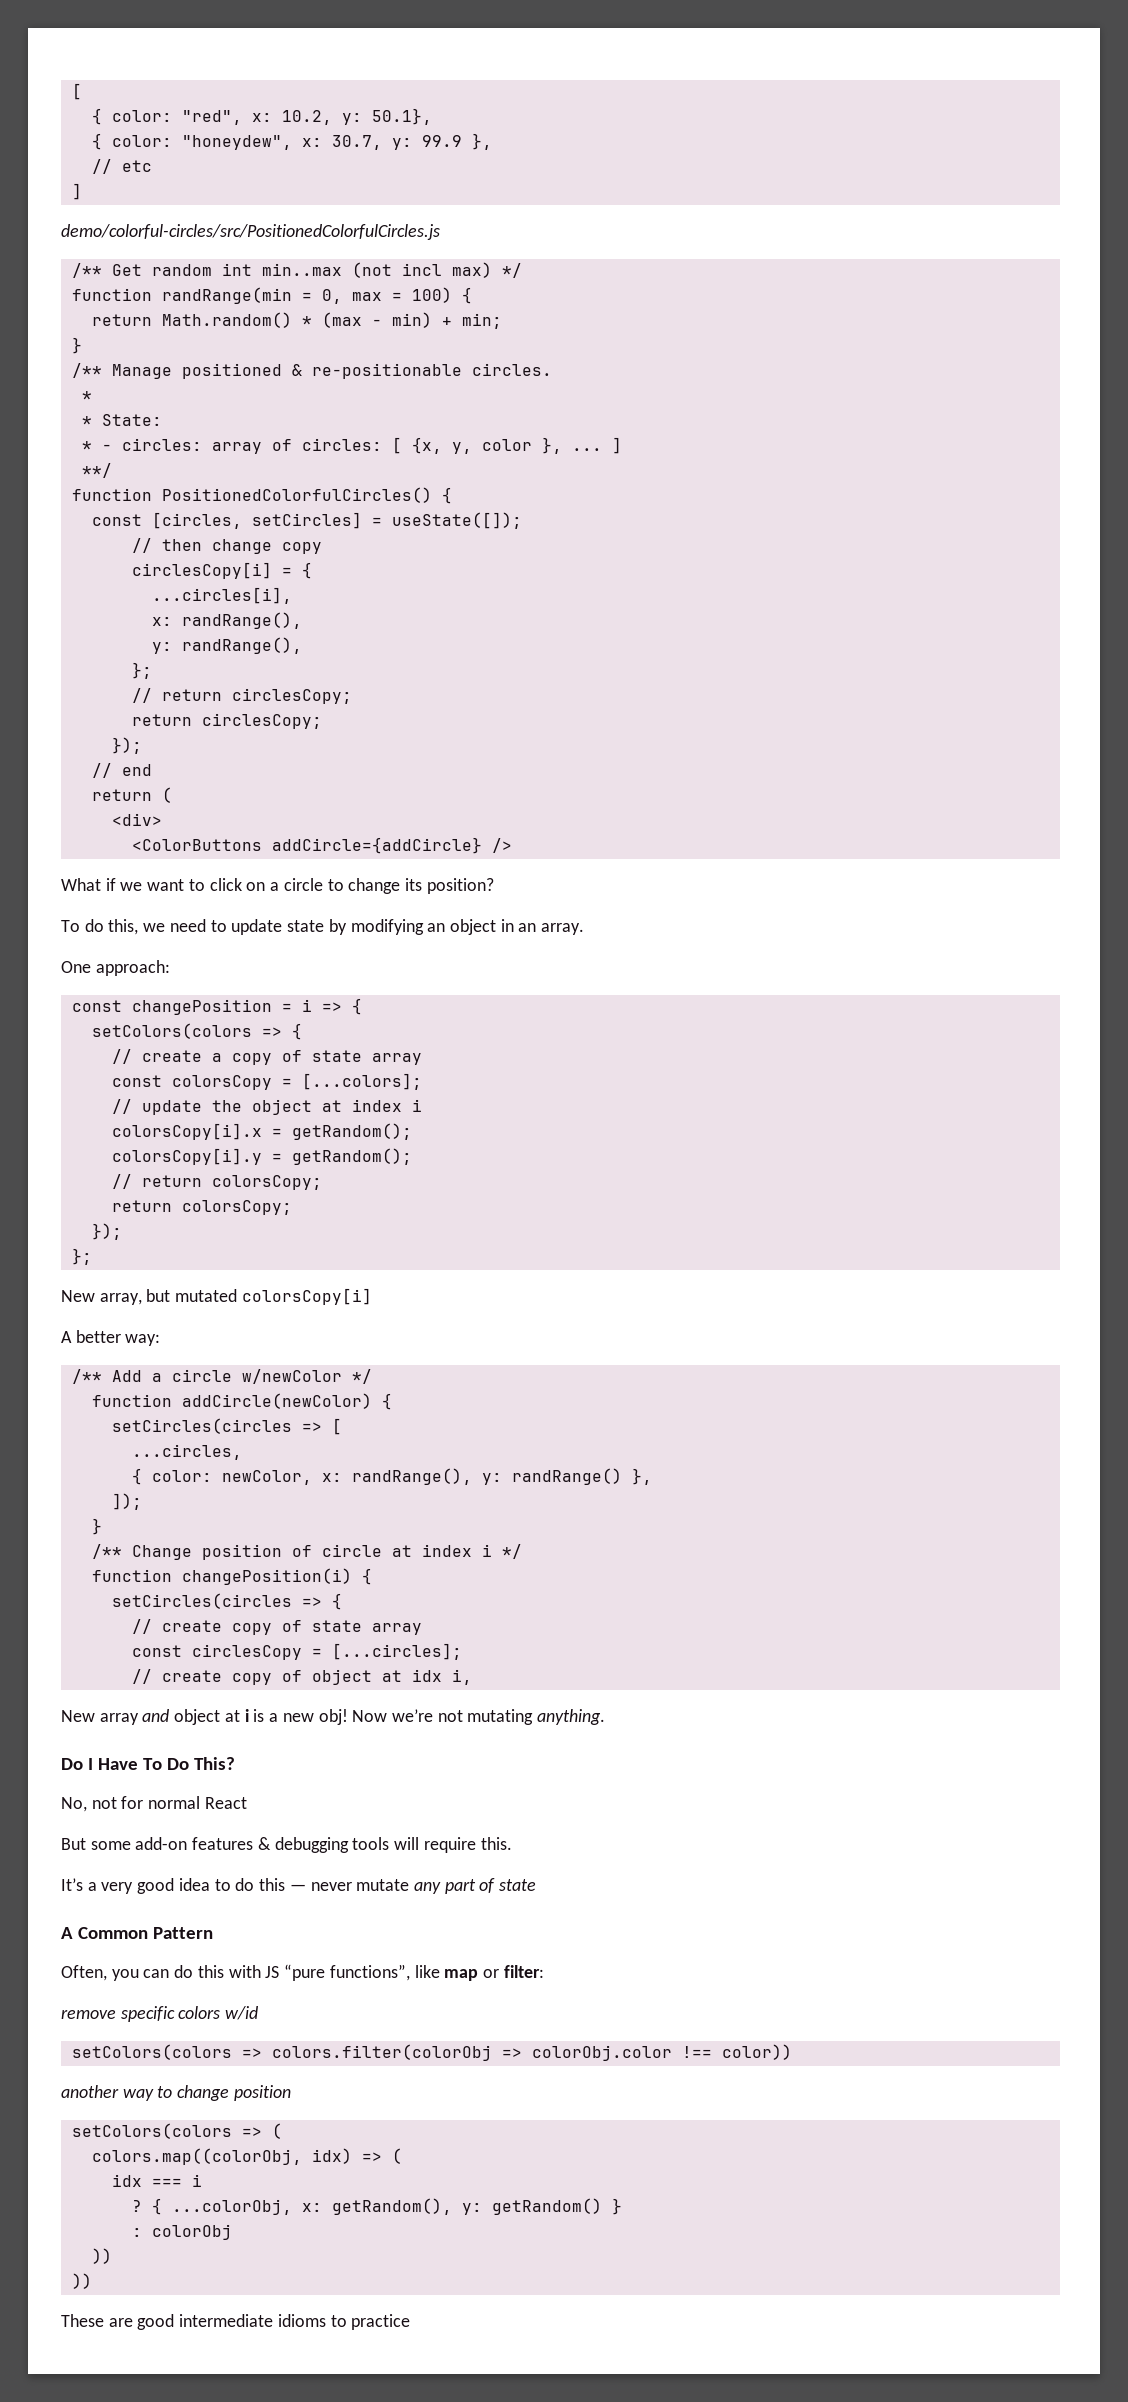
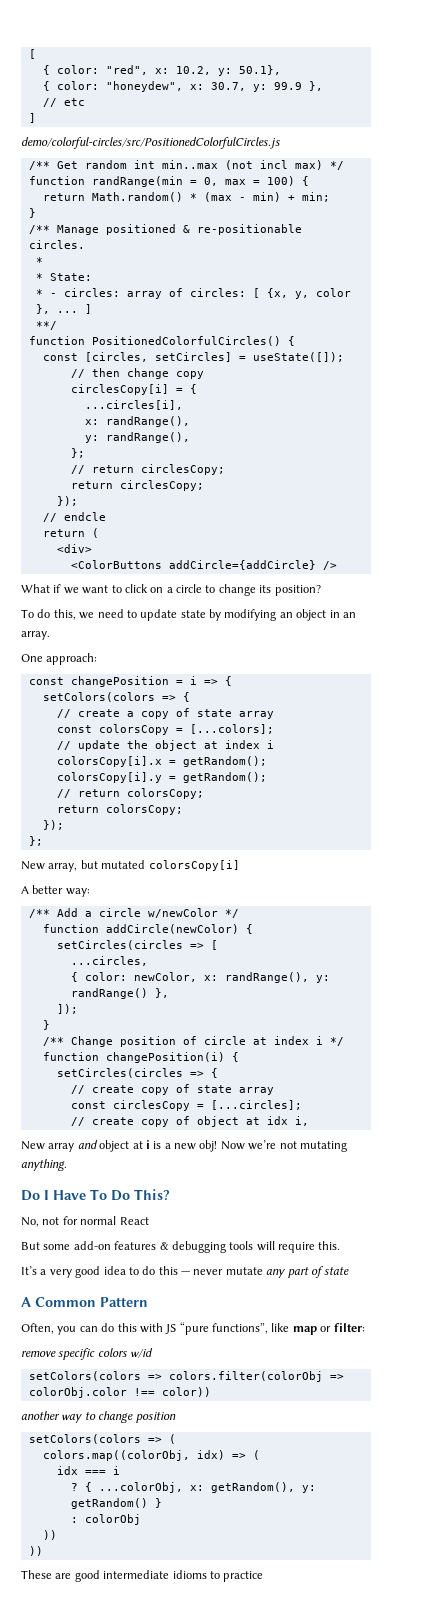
- // end
+ // endcle

